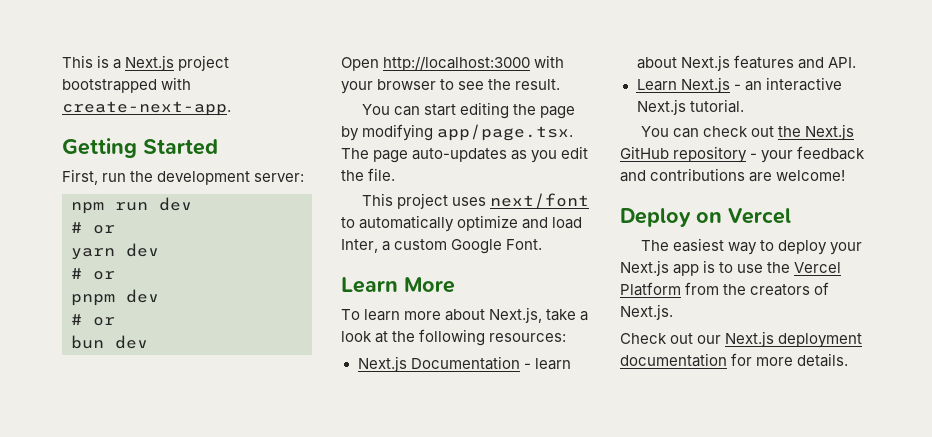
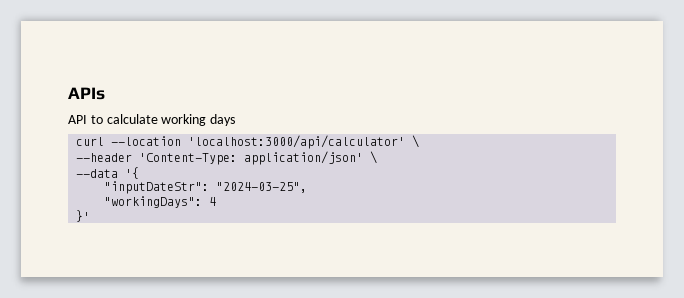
- This is a Next.js project bootstrapped with create-next-app.
- Getting Started
- First, run the development server:
- npm run dev
- # or
- yarn dev
- # or
- pnpm dev
- # or
- bun dev
- Open http://localhost:3000 with your browser to see the result.
- You can start editing the page by modifying app/page.tsx. The page auto-updates as you edit the file.
- This project uses next/font to automatically optimize and load Inter, a custom Google Font.
- Learn More
- To learn more about Next.js, take a look at the following resources:
- Next.js Documentation - learn about Next.js features and API.
- Learn Next.js - an interactive Next.js tutorial.
- You can check out the Next.js GitHub repository - your feedback and contributions are welcome!
- Deploy on Vercel
- The easiest way to deploy your Next.js app is to use the Vercel Platform from the creators of Next.js.
- Check out our Next.js deployment documentation for more details.
+ APIs
+ API to calculate working days
+ curl --location 'localhost:3000/api/calculator' \
+ --header 'Content-Type: application/json' \
+ --data '{
+ "inputDateStr": "2024-03-25",
+ "workingDays": 4
+ }'

